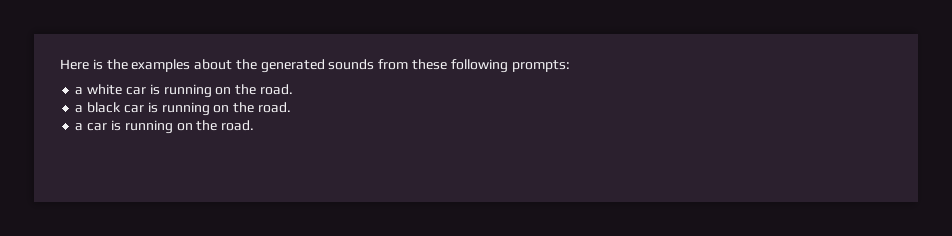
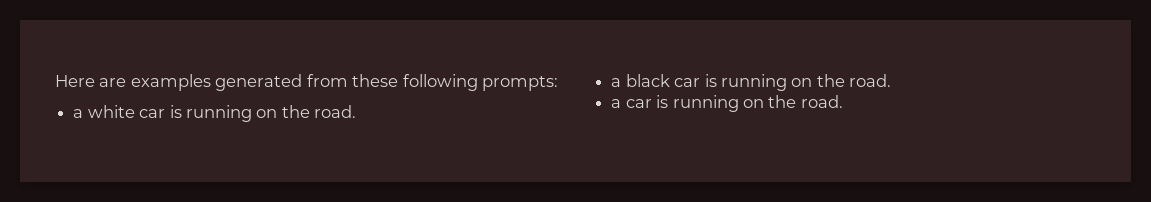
- Here is the examples about the generated sounds from these following prompts:
+ Here are examples generated from these following prompts:

